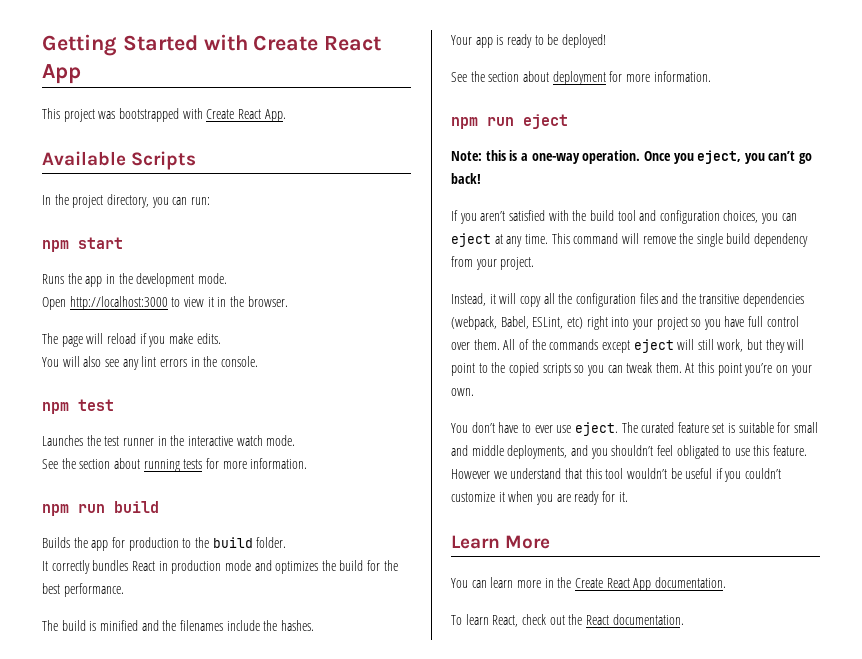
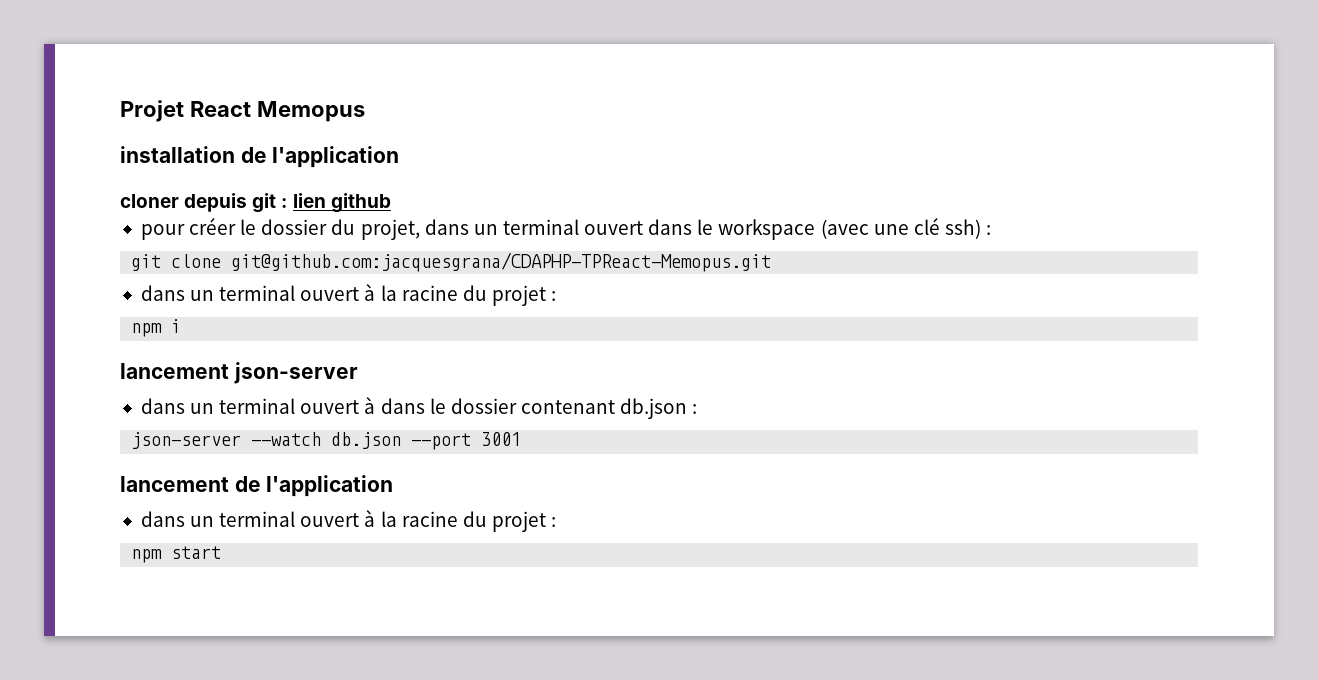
- Getting Started with Create React App
- This project was bootstrapped with Create React App.
- Available Scripts
- In the project directory, you can run:
+ Projet React Memopus
+ installation de l'application
+ cloner depuis git : lien github
+ pour créer le dossier du projet, dans un terminal ouvert dans le workspace (avec une clé ssh) :
+ git clone git@github.com:jacquesgrana/CDAPHP-TPReact-Memopus.git
+ dans un terminal ouvert à la racine du projet :
+ npm i
+ lancement json-server
+ dans un terminal ouvert à dans le dossier contenant db.json :
+ json-server --watch db.json --port 3001
+ lancement de l'application
+ dans un terminal ouvert à la racine du projet :
  npm start
- Runs the app in the development mode.
- Open http://localhost:3000 to view it in the browser.
- The page will reload if you make edits.
- You will also see any lint errors in the console.
- npm test
- Launches the test runner in the interactive watch mode.
- See the section about running tests for more information.
- npm run build
- Builds the app for production to the build folder.
- It correctly bundles React in production mode and optimizes the build for the best performance.
- The build is minified and the filenames include the hashes.
- Your app is ready to be deployed!
- See the section about deployment for more information.
- npm run eject
- Note: this is a one-way operation. Once you eject, you can’t go back!
- If you aren’t satisfied with the build tool and configuration choices, you can eject at any time. This command will remove the single build dependency from your project.
- Instead, it will copy all the configuration files and the transitive dependencies (webpack, Babel, ESLint, etc) right into your project so you have full control over them. All of the commands except eject will still work, but they will point to the copied scripts so you can tweak them. At this point you’re on your own.
- You don’t have to ever use eject. The curated feature set is suitable for small and middle deployments, and you shouldn’t feel obligated to use this feature. However we understand that this tool wouldn’t be useful if you couldn’t customize it when you are ready for it.
- Learn More
- You can learn more in the Create React App documentation.
- To learn React, check out the React documentation.

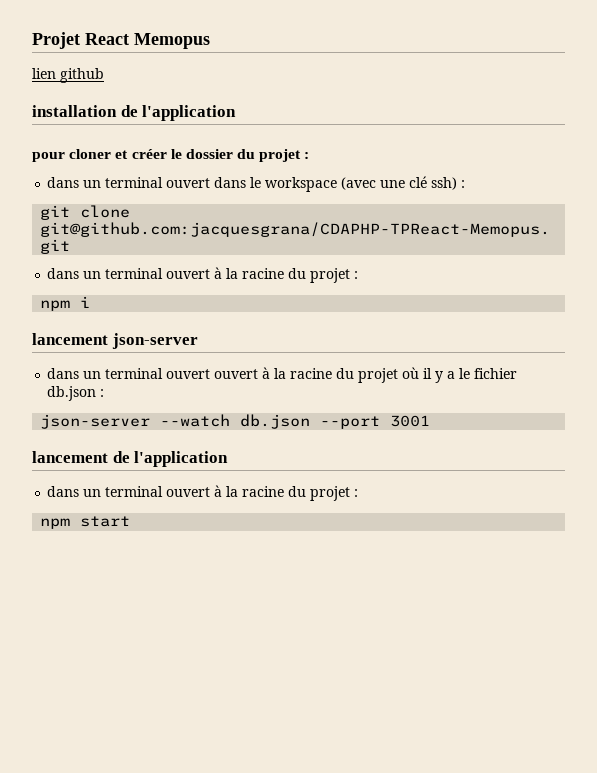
+ lien github
- cloner depuis git : lien github
- pour créer le dossier du projet, dans un terminal ouvert dans le workspace (avec une clé ssh) :
+ pour cloner et créer le dossier du projet :
+ dans un terminal ouvert dans le workspace (avec une clé ssh) :
- dans un terminal ouvert à dans le dossier contenant db.json :
+ dans un terminal ouvert ouvert à la racine du projet où il y a le fichier db.json :

